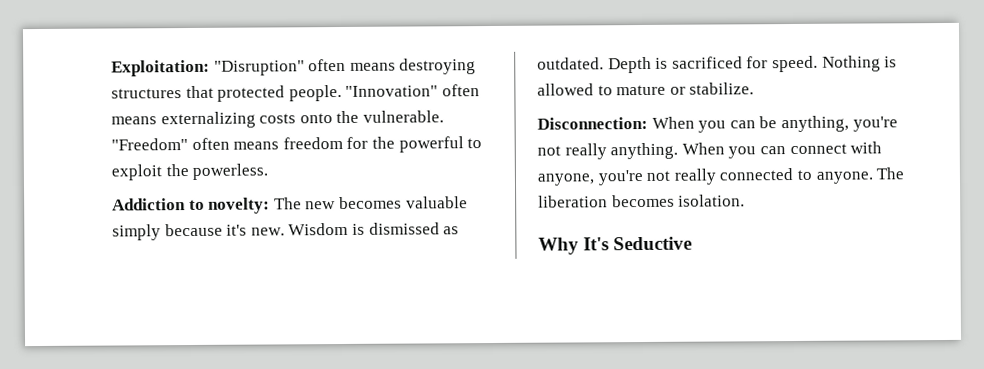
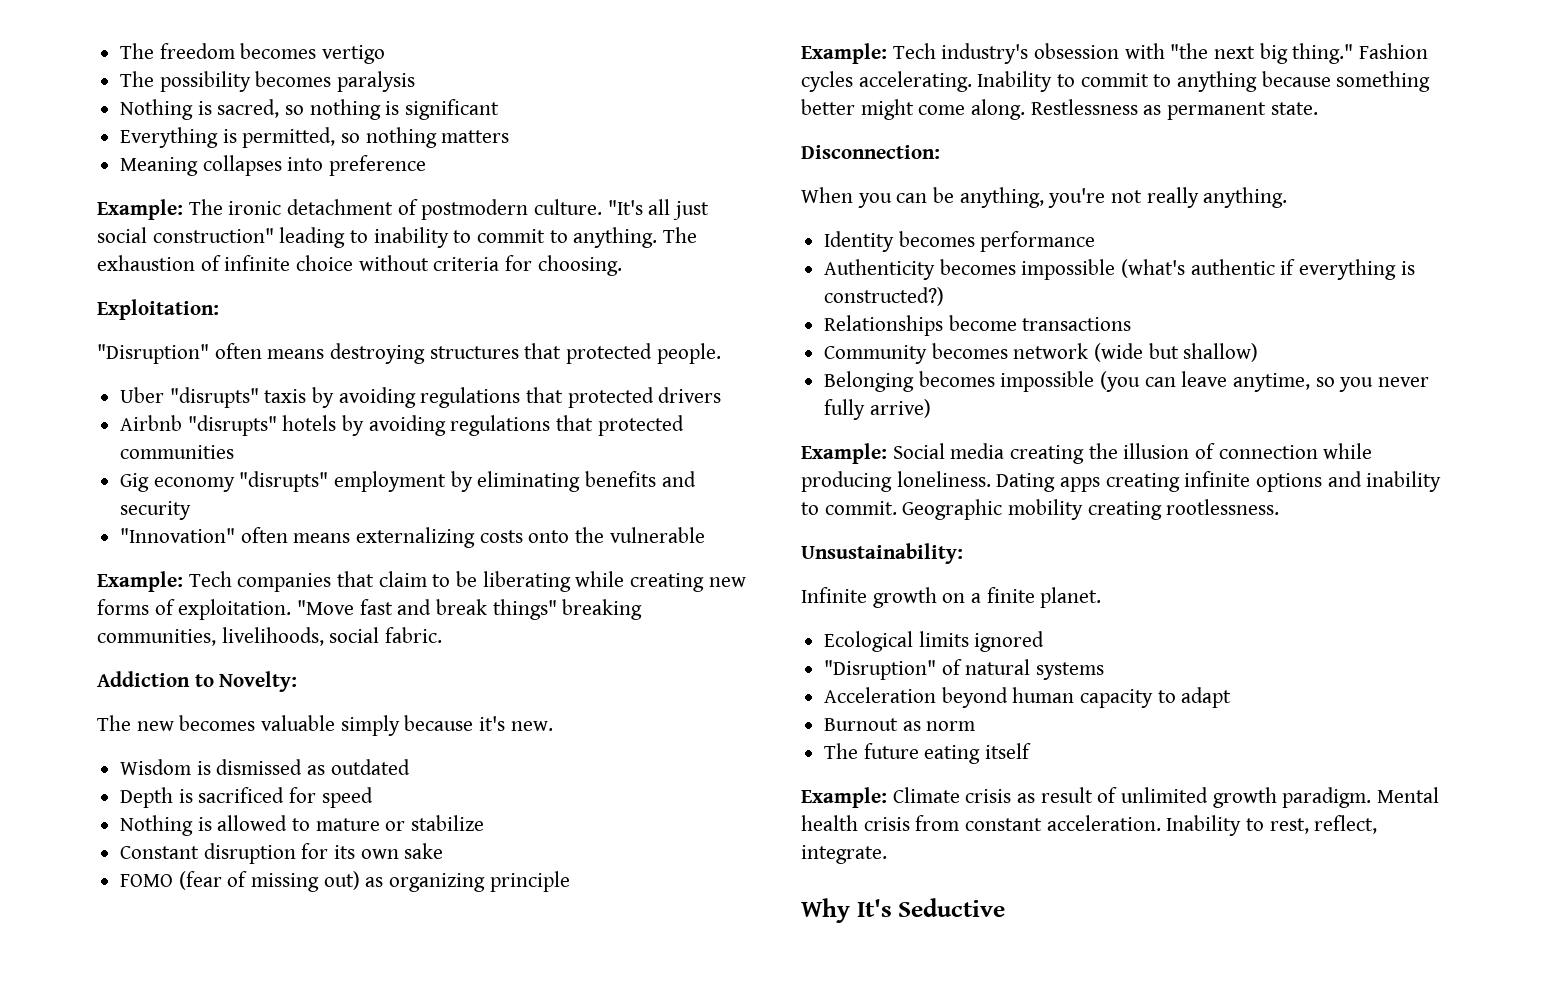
+ The freedom becomes vertigo
+ The possibility becomes paralysis
+ Nothing is sacred, so nothing is significant
+ Everything is permitted, so nothing matters
+ Meaning collapses into preference
+ Example: The ironic detachment of postmodern culture. "It's all just social construction" leading to inability to commit to anything. The exhaustion of infinite choice without criteria for choosing.
- Exploitation: "Disruption" often means destroying structures that protected people. "Innovation" often means externalizing costs onto the vulnerable. "Freedom" often means freedom for the powerful to exploit the powerless.
+ Exploitation:
+ "Disruption" often means destroying structures that protected people.
+ Uber "disrupts" taxis by avoiding regulations that protected drivers
+ Airbnb "disrupts" hotels by avoiding regulations that protected communities
+ Gig economy "disrupts" employment by eliminating benefits and security
+ "Innovation" often means externalizing costs onto the vulnerable
+ Example: Tech companies that claim to be liberating while creating new forms of exploitation. "Move fast and break things" breaking communities, livelihoods, social fabric.
- Addiction to novelty: The new becomes valuable simply because it's new. Wisdom is dismissed as outdated. Depth is sacrificed for speed. Nothing is allowed to mature or stabilize.
+ Addiction to Novelty:
+ The new becomes valuable simply because it's new.
+ Wisdom is dismissed as outdated
+ Depth is sacrificed for speed
+ Nothing is allowed to mature or stabilize
+ Constant disruption for its own sake
+ FOMO (fear of missing out) as organizing principle
+ Example: Tech industry's obsession with "the next big thing." Fashion cycles accelerating. Inability to commit to anything because something better might come along. Restlessness as permanent state.
- Disconnection: When you can be anything, you're not really anything. When you can connect with anyone, you're not really connected to anyone. The liberation becomes isolation.
+ Disconnection:
+ When you can be anything, you're not really anything.
+ Identity becomes performance
+ Authenticity becomes impossible (what's authentic if everything is constructed?)
+ Relationships become transactions
+ Community becomes network (wide but shallow)
+ Belonging becomes impossible (you can leave anytime, so you never fully arrive)
+ Example: Social media creating the illusion of connection while producing loneliness. Dating apps creating infinite options and inability to commit. Geographic mobility creating rootlessness.
+ Unsustainability:
+ Infinite growth on a finite planet.
+ Ecological limits ignored
+ "Disruption" of natural systems
+ Acceleration beyond human capacity to adapt
+ Burnout as norm
+ The future eating itself
+ Example: Climate crisis as result of unlimited growth paradigm. Mental health crisis from constant acceleration. Inability to rest, reflect, integrate.

